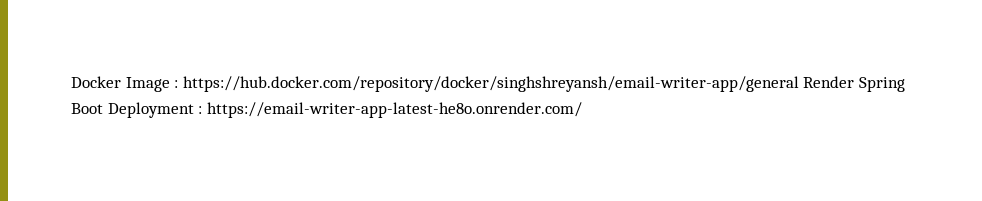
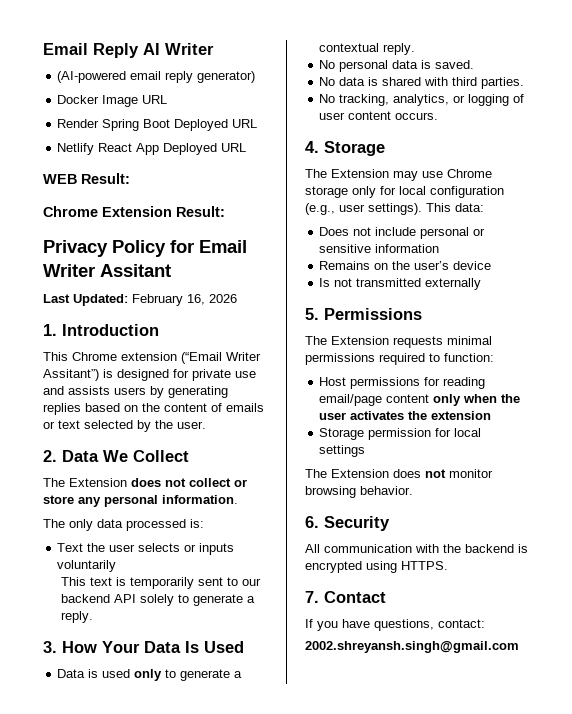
- Docker Image : https://hub.docker.com/repository/docker/singhshreyansh/email-writer-app/general Render Spring Boot Deployment : https://email-writer-app-latest-he8o.onrender.com/
+ Email Reply AI Writer
+ (AI-powered email reply generator)
+ Docker Image URL
+ Render Spring Boot Deployed URL
+ Netlify React App Deployed URL
+ WEB Result:
+ Chrome Extension Result:
+ Privacy Policy for Email Writer Assitant
+ Last Updated: February 16, 2026
+ 1. Introduction
+ This Chrome extension (“Email Writer Assitant”) is designed for private use and assists users by generating replies based on the content of emails or text selected by the user.
+ 2. Data We Collect
+ The Extension does not collect or store any personal information.
+ The only data processed is:
+ Text the user selects or inputs voluntarily
+ This text is temporarily sent to our backend API solely to generate a reply.
+ 3. How Your Data Is Used
+ Data is used only to generate a contextual reply.
+ No personal data is saved.
+ No data is shared with third parties.
+ No tracking, analytics, or logging of user content occurs.
+ 4. Storage
+ The Extension may use Chrome storage only for local configuration (e.g., user settings). This data:
+ Does not include personal or sensitive information
+ Remains on the user’s device
+ Is not transmitted externally
+ 5. Permissions
+ The Extension requests minimal permissions required to function:
+ Host permissions for reading email/page content only when the user activates the extension
+ Storage permission for local settings
+ The Extension does not monitor browsing behavior.
+ 6. Security
+ All communication with the backend is encrypted using HTTPS.
+ 7. Contact
+ If you have questions, contact:
+ 2002.shreyansh.singh@gmail.com

